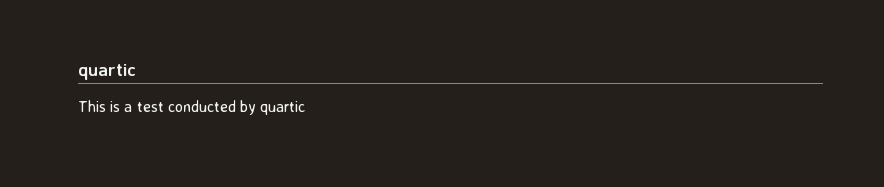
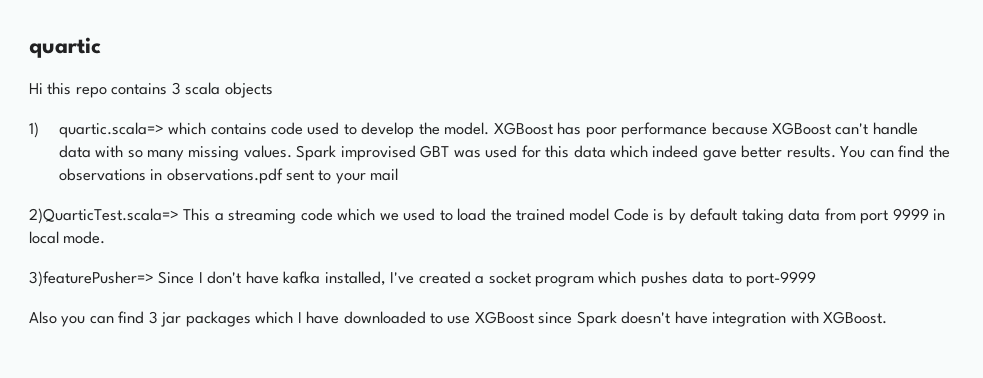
- This is a test conducted by quartic
+ Hi this repo contains 3 scala objects
+ 1) quartic.scala=> which contains code used to develop the model. XGBoost has poor performance because XGBoost can't handle data with so many missing values. Spark improvised GBT was used for this data which indeed gave better results. You can find the observations in observations.pdf sent to your mail
+ 2)QuarticTest.scala=> This a streaming code which we used to load the trained model Code is by default taking data from port 9999 in local mode.
+ 3)featurePusher=> Since I don't have kafka installed, I've created a socket program which pushes data to port-9999
+ Also you can find 3 jar packages which I have downloaded to use XGBoost since Spark doesn't have integration with XGBoost.

